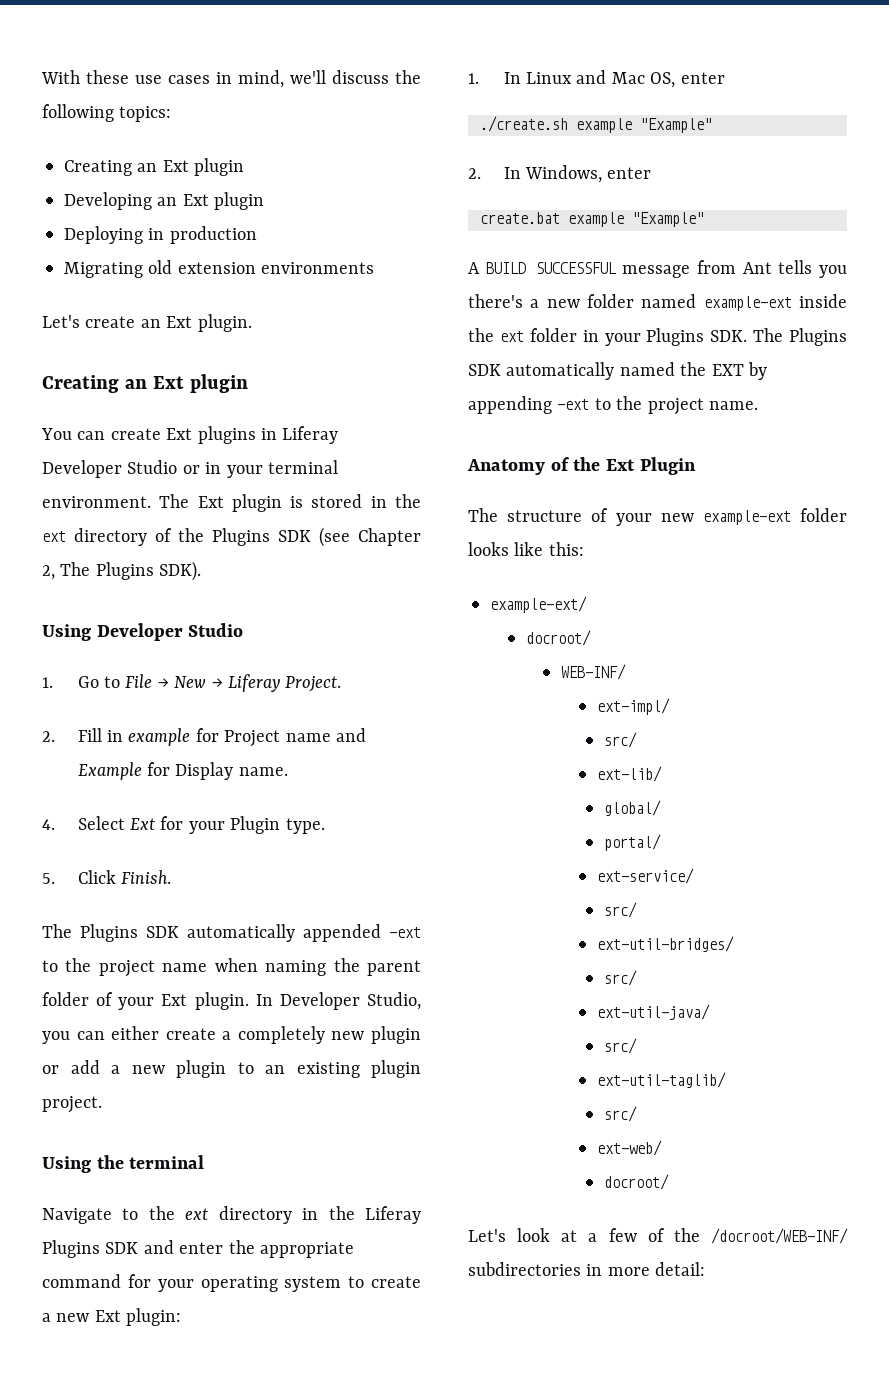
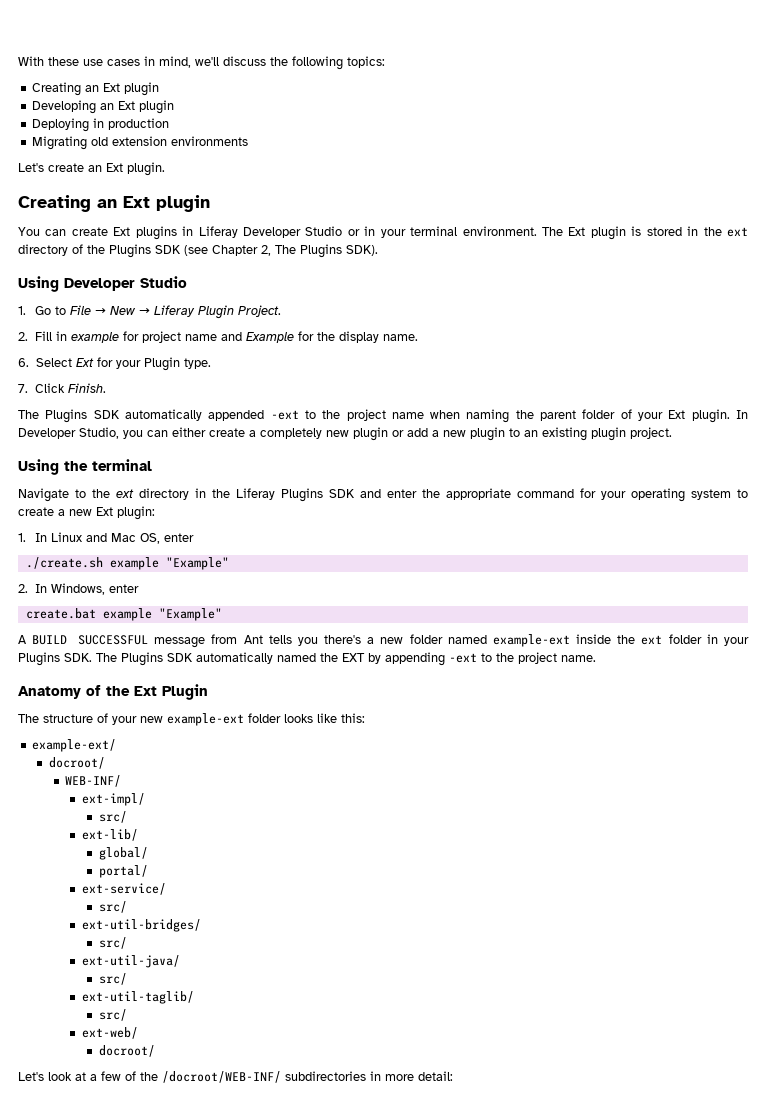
- 1. Go to File → New → Liferay Project.
+ 1. Go to File → New → Liferay Plugin Project.
- 2. Fill in example for Project name and Example for Display name.
- 4. Select Ext for your Plugin type.
+ 2. Fill in example for project name and Example for the display name.
+ 6. Select Ext for your Plugin type.
- 5. Click Finish.
+ 7. Click Finish.

